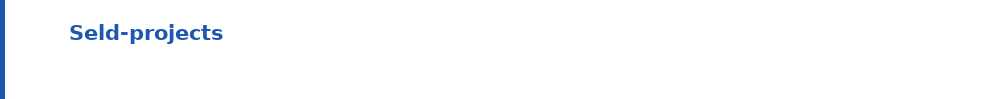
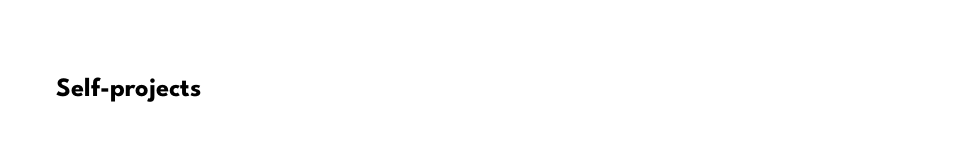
- Seld-projects
+ Self-projects

